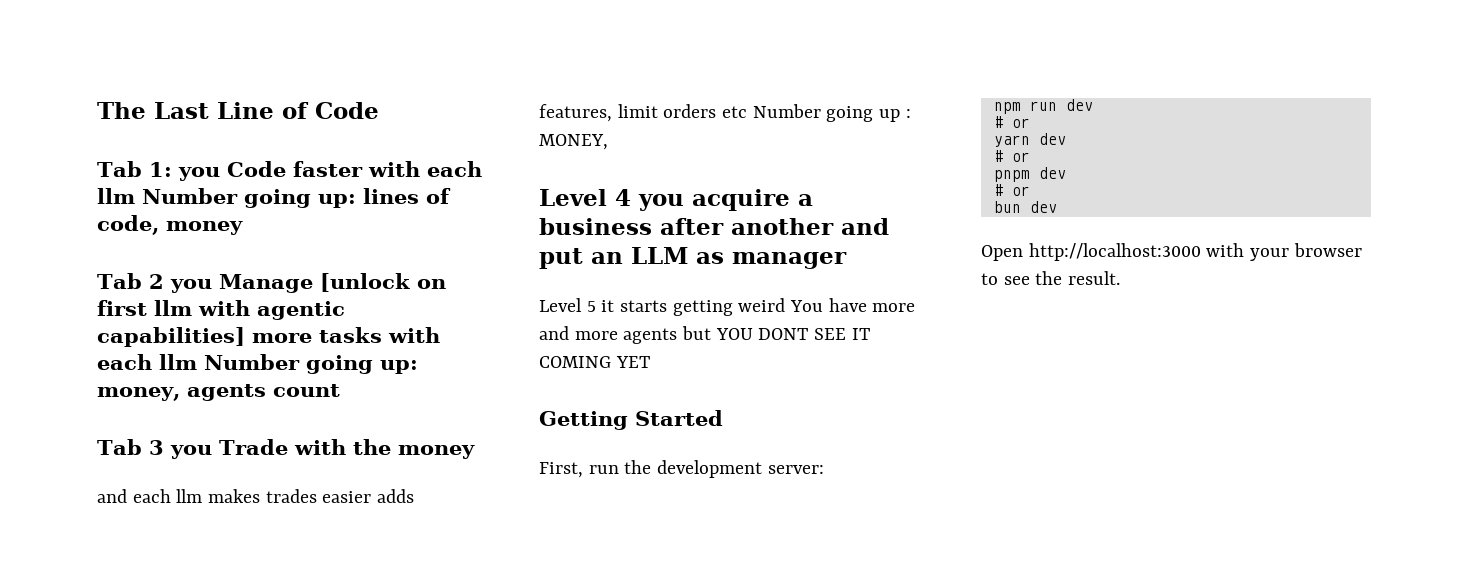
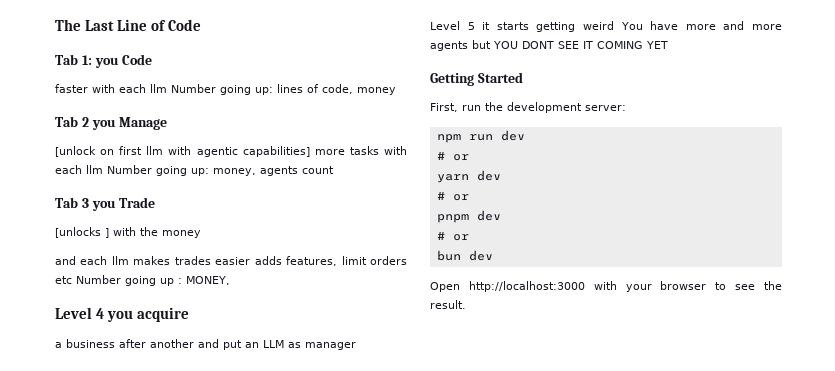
- Tab 1: you Code faster with each llm Number going up: lines of code, money
+ Tab 1: you Code
+ faster with each llm Number going up: lines of code, money
- Tab 2 you Manage [unlock on first llm with agentic capabilities] more tasks with each llm Number going up: money, agents count
+ Tab 2 you Manage
+ [unlock on first llm with agentic capabilities] more tasks with each llm Number going up: money, agents count
- Tab 3 you Trade with the money
+ Tab 3 you Trade
+ [unlocks ] with the money
- Level 4 you acquire a business after another and put an LLM as manager
+ Level 4 you acquire
+ a business after another and put an LLM as manager

